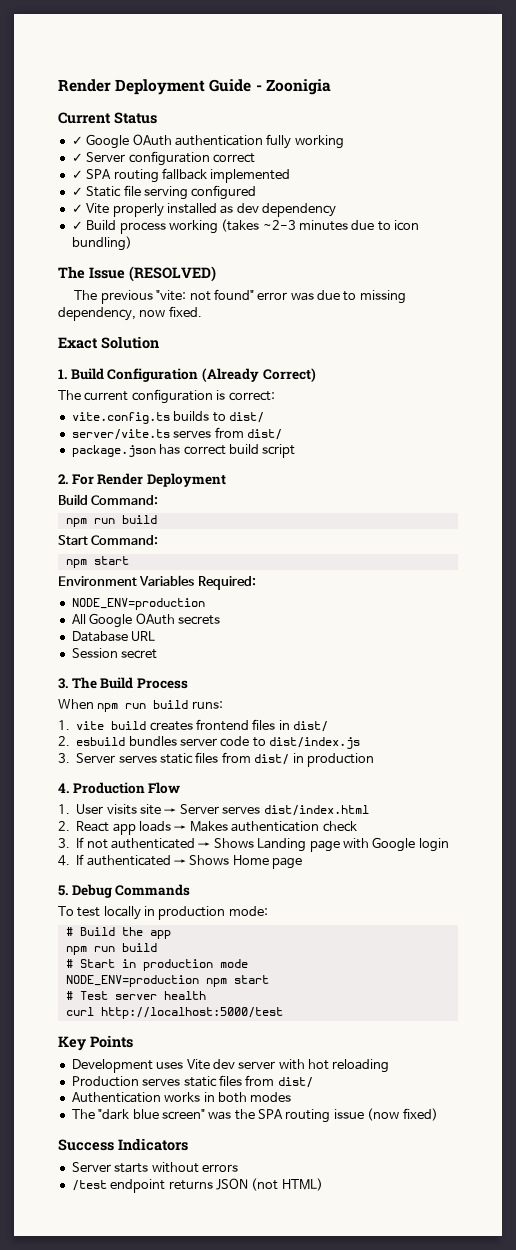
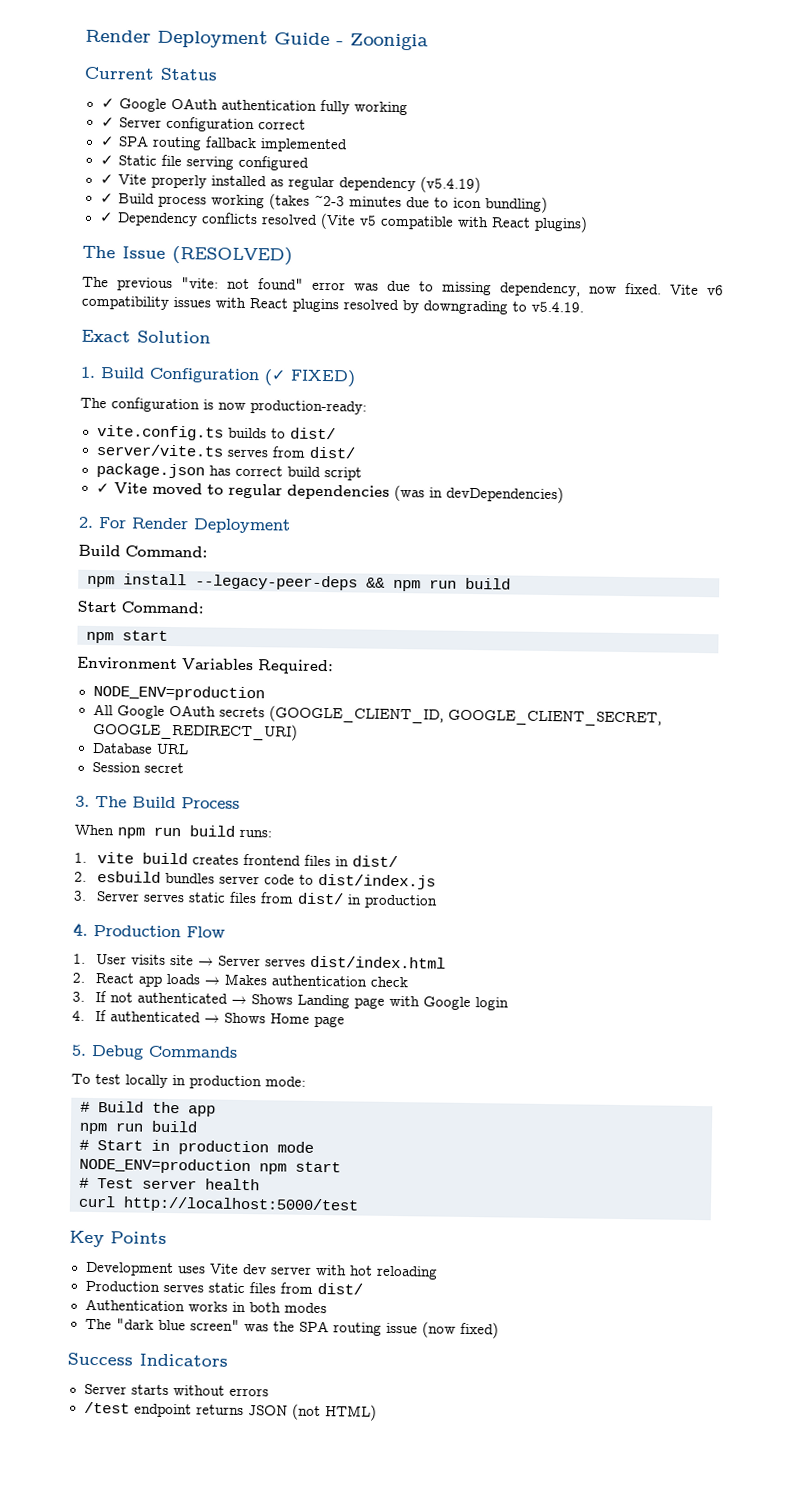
- ✓ Vite properly installed as dev dependency
+ ✓ Vite properly installed as regular dependency (v5.4.19)
+ ✓ Dependency conflicts resolved (Vite v5 compatible with React plugins)
+ Vite v6 compatibility issues with React plugins resolved by downgrading to v5.4.19.
- 1. Build Configuration (Already Correct)
- The current configuration is correct:
+ 1. Build Configuration (✓ FIXED)
+ The configuration is now production-ready:
+ ✓ Vite moved to regular dependencies (was in devDependencies)
  Build Command:
- npm run build
+ npm install --legacy-peer-deps && npm run build
- All Google OAuth secrets
+ All Google OAuth secrets (GOOGLE_CLIENT_ID, GOOGLE_CLIENT_SECRET, GOOGLE_REDIRECT_URI)

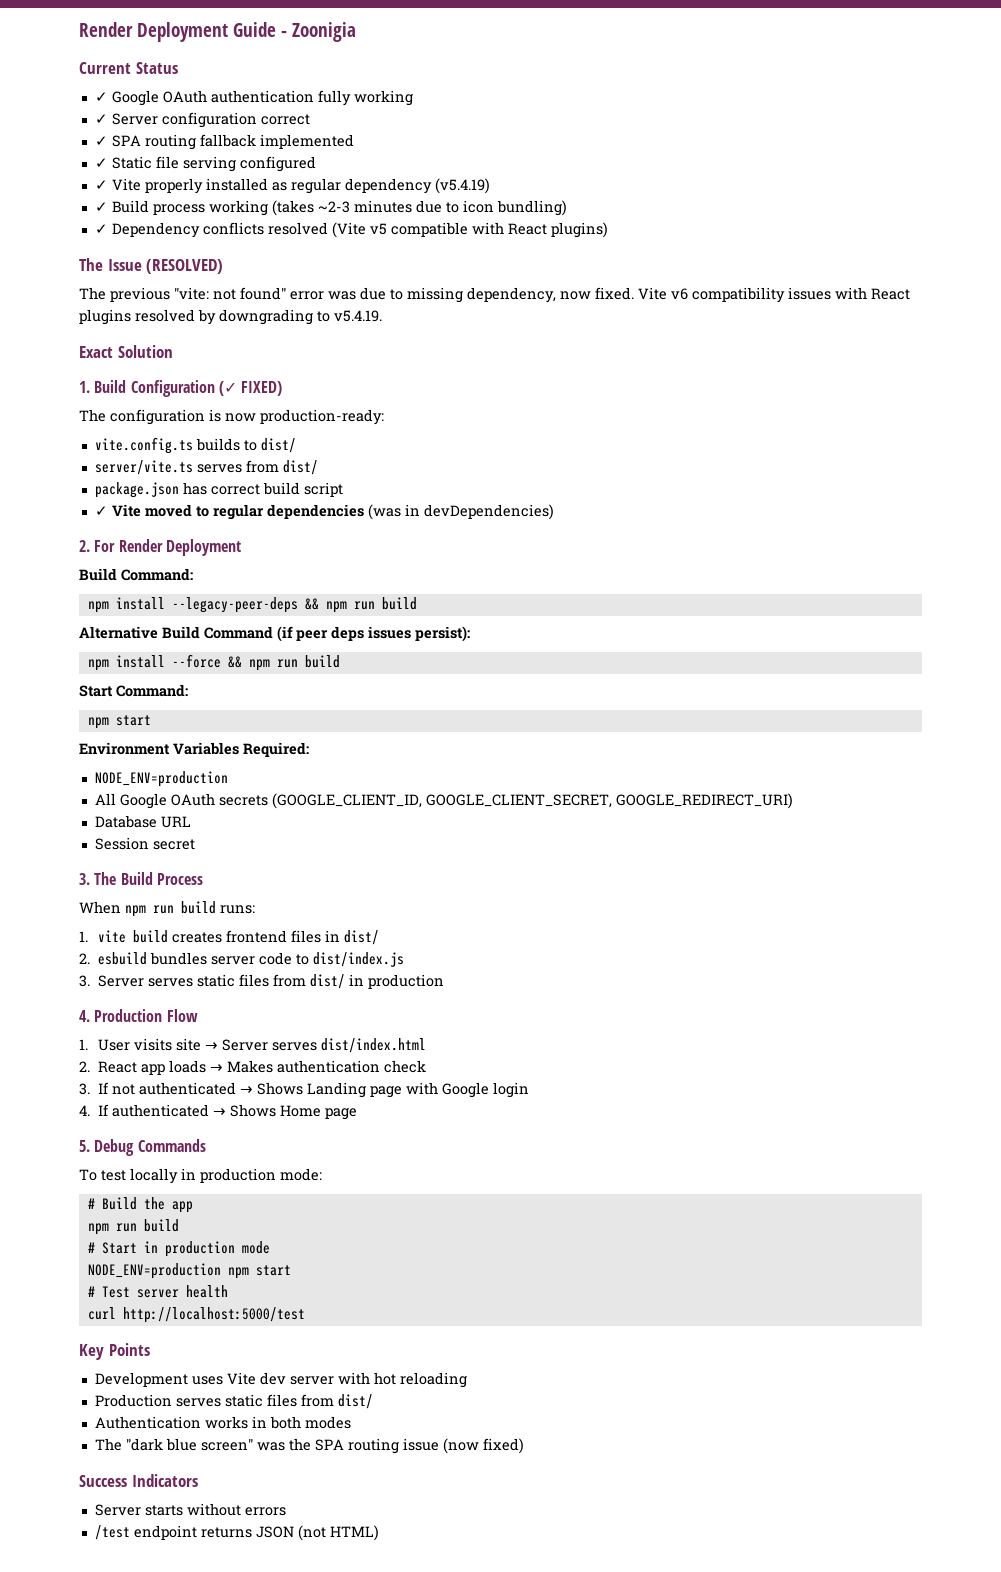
+ Alternative Build Command (if peer deps issues persist):
+ npm install --force && npm run build

